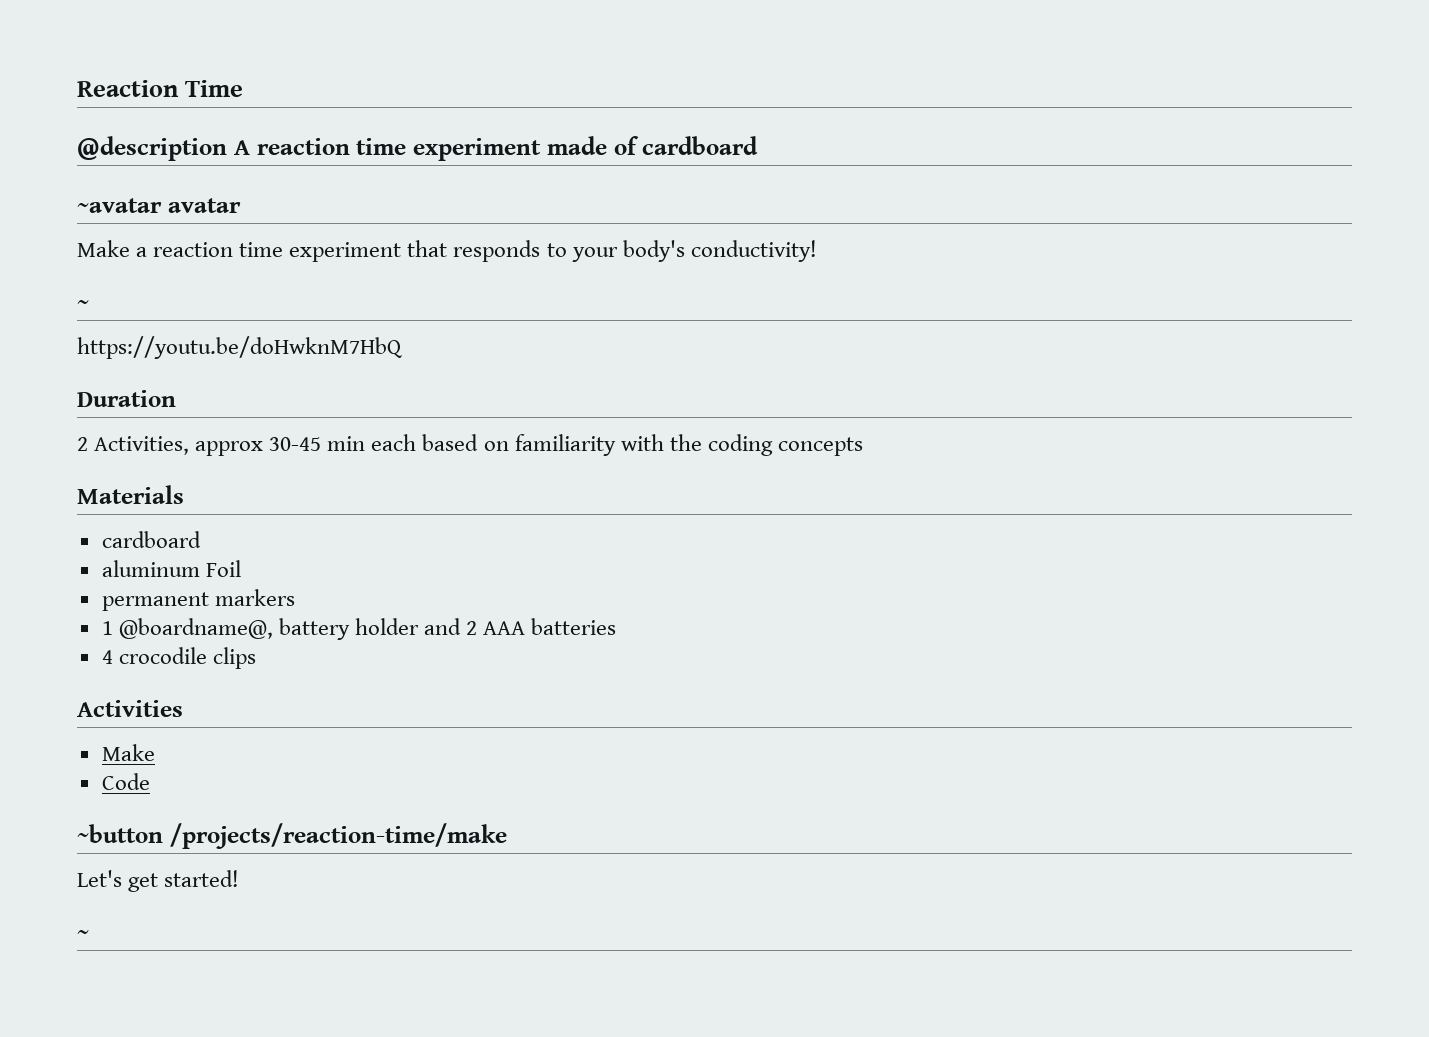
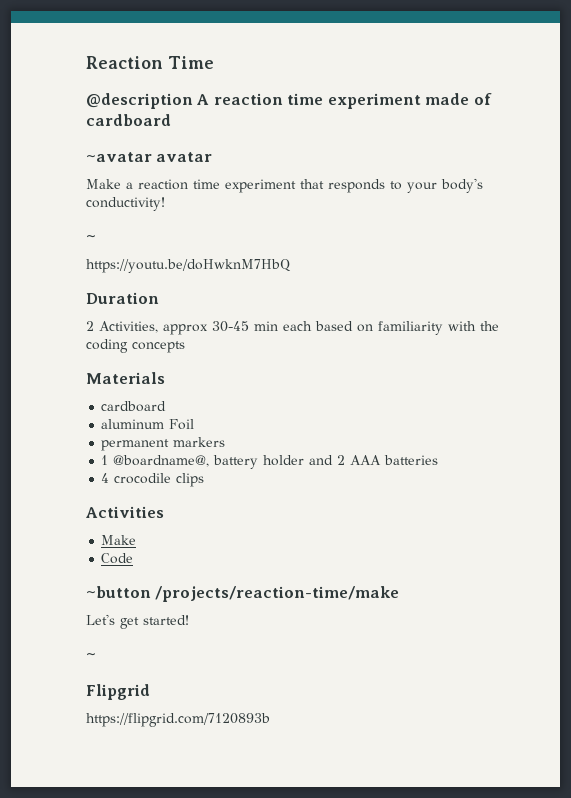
+ Flipgrid
+ https://flipgrid.com/7120893b

